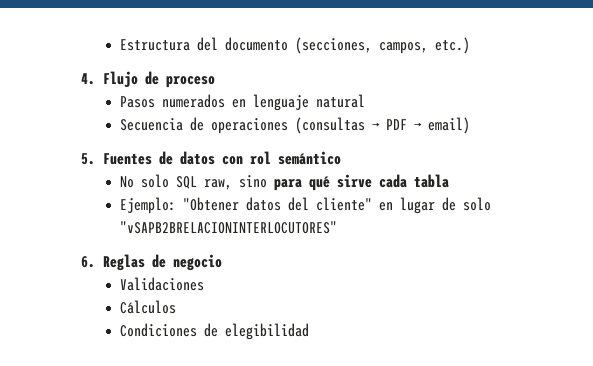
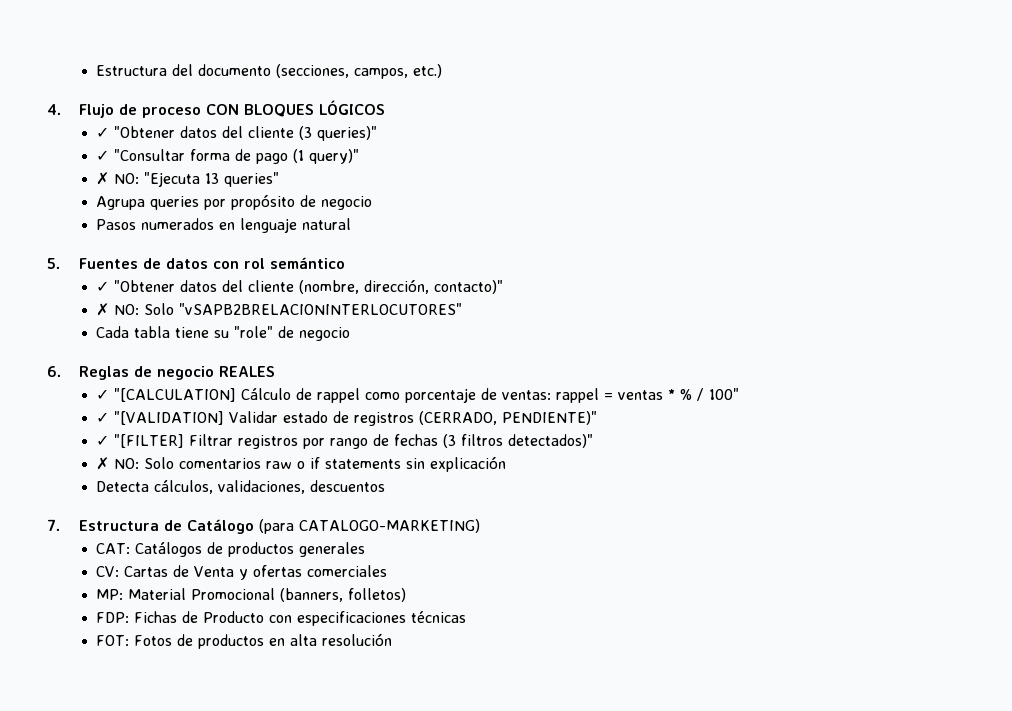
- 4. Flujo de proceso
+ 4. Flujo de proceso CON BLOQUES LÓGICOS
+ ✓ "Obtener datos del cliente (3 queries)"
+ ✓ "Consultar forma de pago (1 query)"
+ ✗ NO: "Ejecuta 13 queries"
+ Agrupa queries por propósito de negocio
- Secuencia de operaciones (consultas → PDF → email)
- No solo SQL raw, sino para qué sirve cada tabla
- Ejemplo: "Obtener datos del cliente" en lugar de solo "vSAPB2BRELACIONINTERLOCUTORES"
- 6. Reglas de negocio
- Validaciones
- Cálculos
- Condiciones de elegibilidad
+ ✓ "Obtener datos del cliente (nombre, dirección, contacto)"
+ ✗ NO: Solo "vSAPB2BRELACIONINTERLOCUTORES"
+ Cada tabla tiene su "role" de negocio
+ 6. Reglas de negocio REALES
+ ✓ "[CALCULATION] Cálculo de rappel como porcentaje de ventas: rappel = ventas * % / 100"
+ ✓ "[VALIDATION] Validar estado de registros (CERRADO, PENDIENTE)"
+ ✓ "[FILTER] Filtrar registros por rango de fechas (3 filtros detectados)"
+ ✗ NO: Solo comentarios raw o if statements sin explicación
+ Detecta cálculos, validaciones, descuentos
+ 7. Estructura de Catálogo (para CATALOGO-MARKETING)
+ CAT: Catálogos de productos generales
+ CV: Cartas de Venta y ofertas comerciales
+ MP: Material Promocional (banners, folletos)
+ FDP: Fichas de Producto con especificaciones técnicas
+ FOT: Fotos de productos en alta resolución

